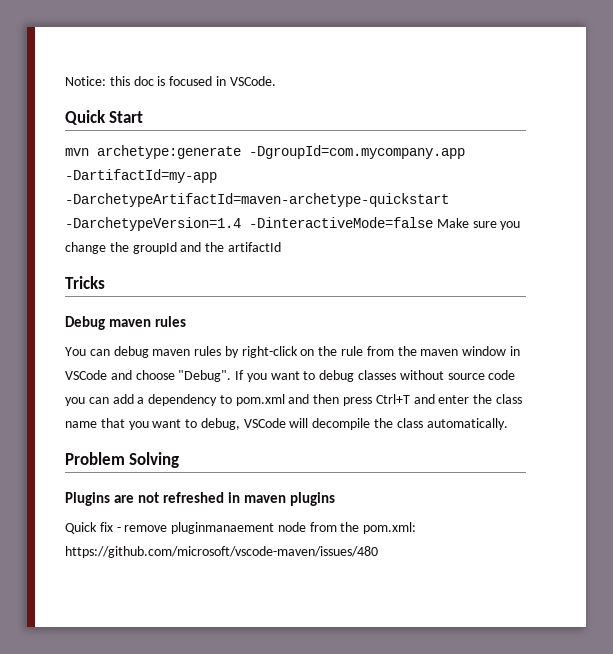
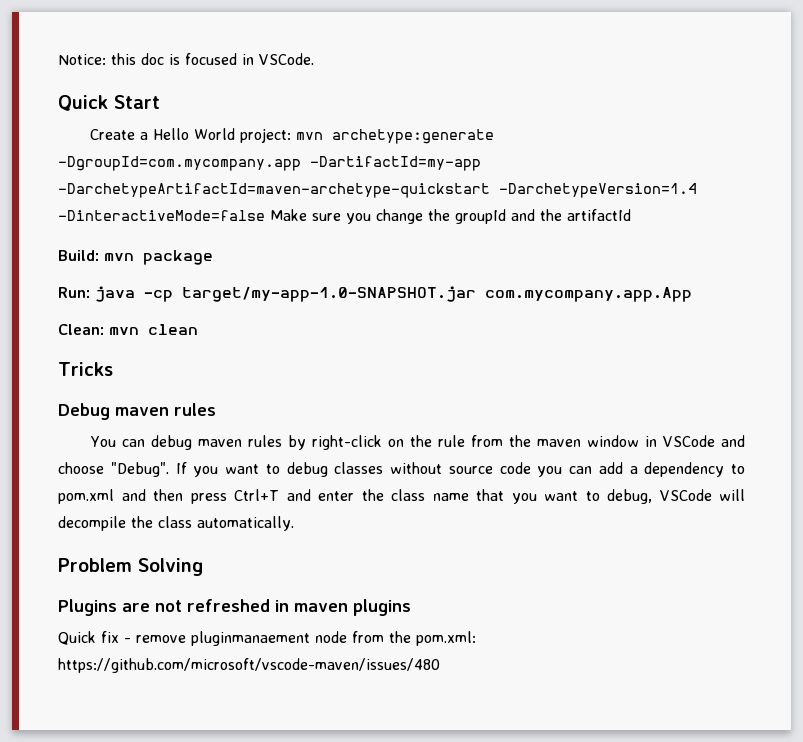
- mvn archetype:generate -DgroupId=com.mycompany.app -DartifactId=my-app -DarchetypeArtifactId=maven-archetype-quickstart -DarchetypeVersion=1.4 -DinteractiveMode=false Make sure you change the groupId and the artifactId
+ Create a Hello World project: mvn archetype:generate -DgroupId=com.mycompany.app -DartifactId=my-app -DarchetypeArtifactId=maven-archetype-quickstart -DarchetypeVersion=1.4 -DinteractiveMode=false Make sure you change the groupId and the artifactId
+ Build: mvn package
+ Run: java -cp target/my-app-1.0-SNAPSHOT.jar com.mycompany.app.App
+ Clean: mvn clean

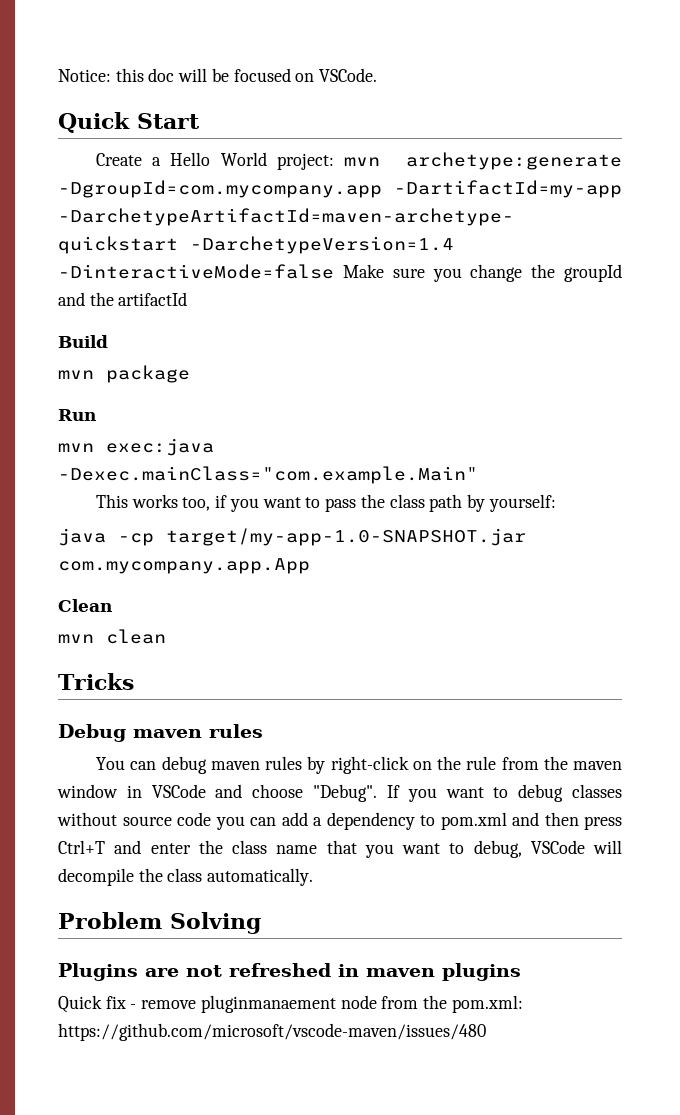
- Notice: this doc is focused in VSCode.
+ Notice: this doc will be focused on VSCode.
- Build: mvn package
+ Build
+ mvn package
- Run: java -cp target/my-app-1.0-SNAPSHOT.jar com.mycompany.app.App
+ Run
+ mvn exec:java -Dexec.mainClass="com.example.Main"
+ This works too, if you want to pass the class path by yourself:
+ java -cp target/my-app-1.0-SNAPSHOT.jar com.mycompany.app.App
- Clean: mvn clean
+ Clean
+ mvn clean

